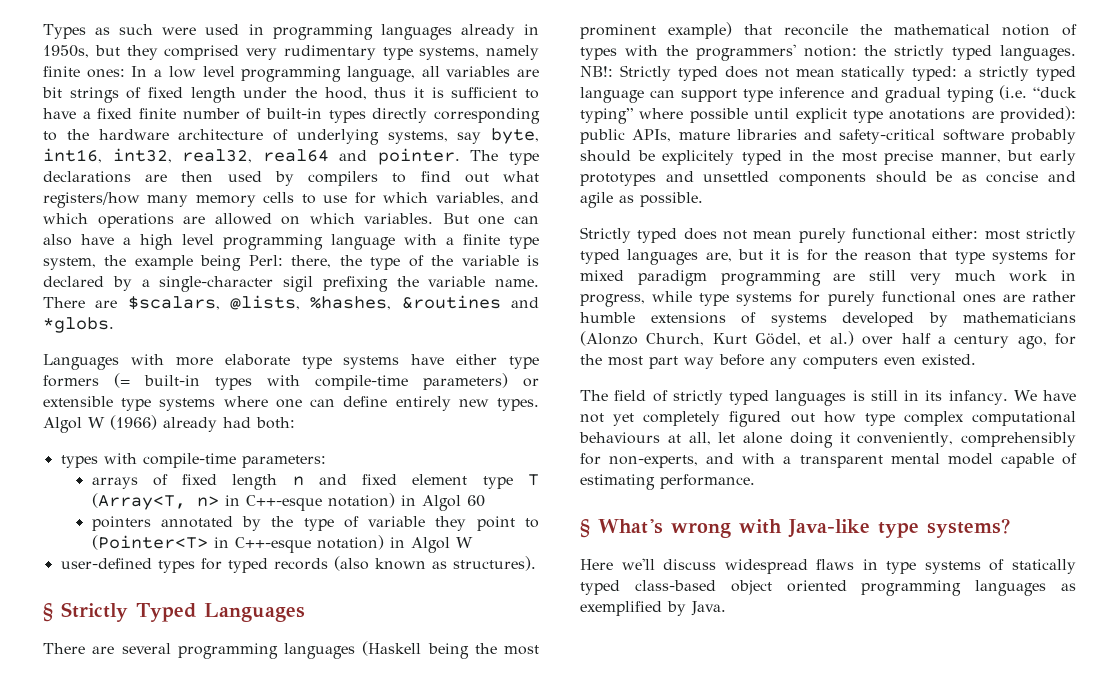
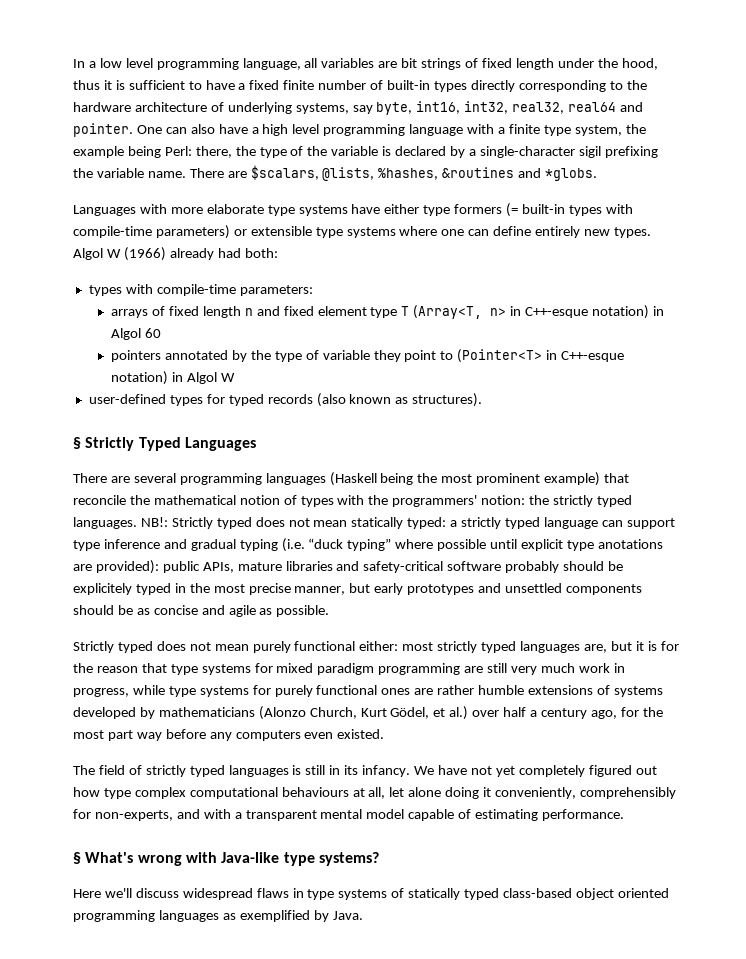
- Types as such were used in programming languages already in 1950s, but they comprised very rudimentary type systems, namely finite ones: In a low level programming language, all variables are bit strings of fixed length under the hood, thus it is sufficient to have a fixed finite number of built-in types directly corresponding to the hardware architecture of underlying systems, say byte, int16, int32, real32, real64 and pointer.
+ In a low level programming language, all variables are bit strings of fixed length under the hood, thus it is sufficient to have a fixed finite number of built-in types directly corresponding to the hardware architecture of underlying systems, say byte, int16, int32, real32, real64 and pointer.
- The type declarations are then used by compilers to find out what registers/how many memory cells to use for which variables, and which operations are allowed on which variables. But one can also have a high level programming language with a finite type system, the example being Perl: there, the type of the variable is declared by a single-character sigil prefixing the variable name.
+ One can also have a high level programming language with a finite type system, the example being Perl: there, the type of the variable is declared by a single-character sigil prefixing the variable name.

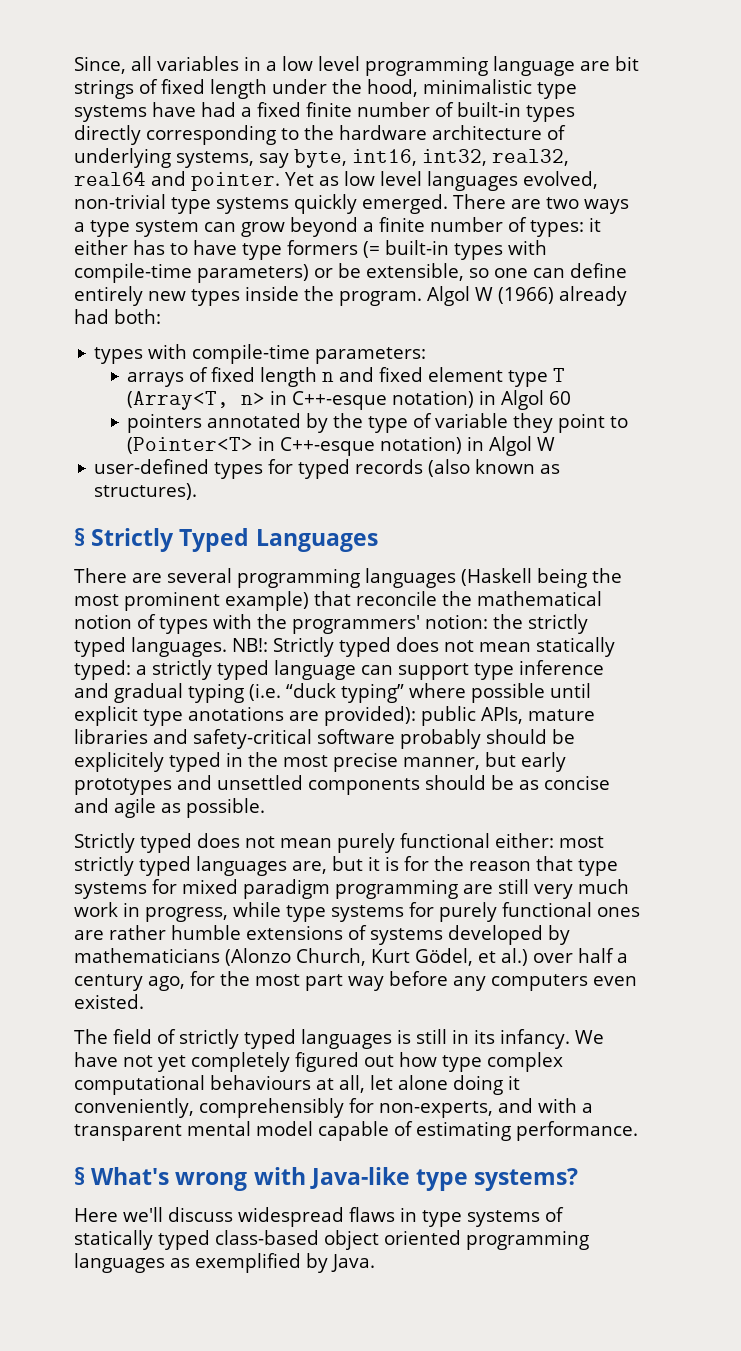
- In a low level programming language, all variables are bit strings of fixed length under the hood, thus it is sufficient to have a fixed finite number of built-in types directly corresponding to the hardware architecture of underlying systems, say byte, int16, int32, real32, real64 and pointer.
+ Since, all variables in a low level programming language are bit strings of fixed length under the hood, minimalistic type systems have had a fixed finite number of built-in types directly corresponding to the hardware architecture of underlying systems, say byte, int16, int32, real32, real64 and pointer.
- One can also have a high level programming language with a finite type system, the example being Perl: there, the type of the variable is declared by a single-character sigil prefixing the variable name. There are $scalars, @lists, %hashes, &routines and *globs.
- Languages with more elaborate type systems have either type formers (= built-in types with compile-time parameters) or extensible type systems where one can define entirely new types.
+ Yet as low level languages evolved, non-trivial type systems quickly emerged. There are two ways a type system can grow beyond a finite number of types: it either has to have type formers (= built-in types with compile-time parameters) or be extensible, so one can define entirely new types inside the program.

